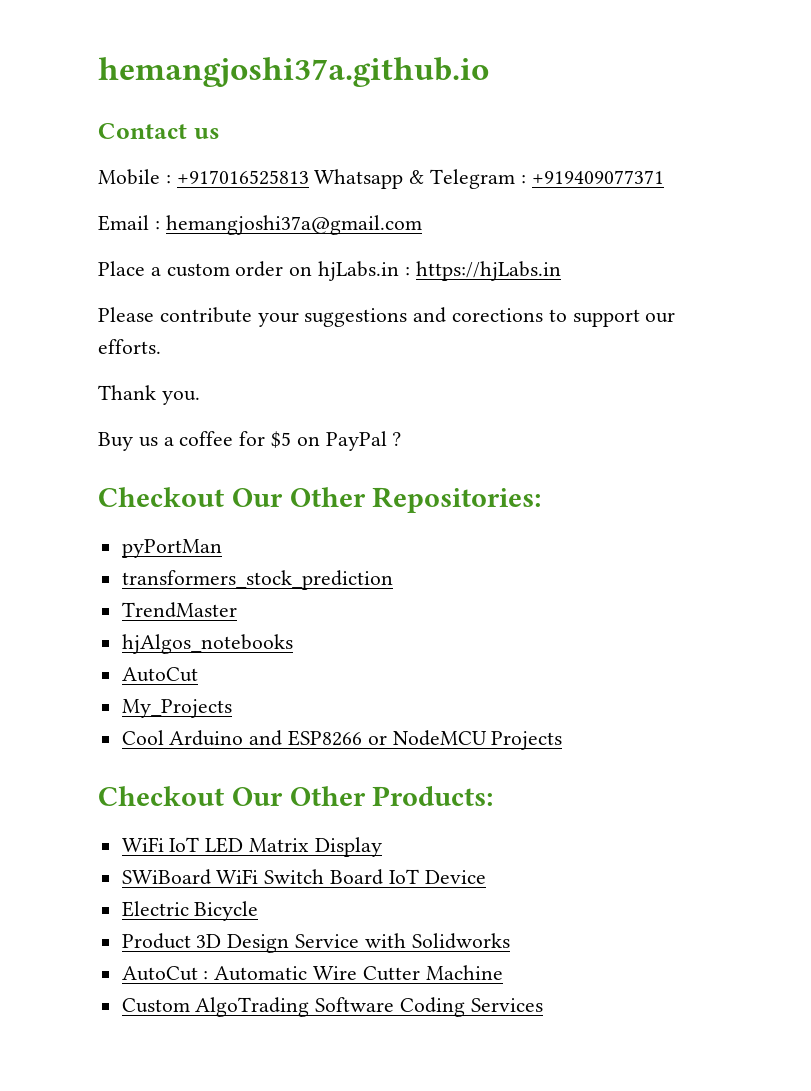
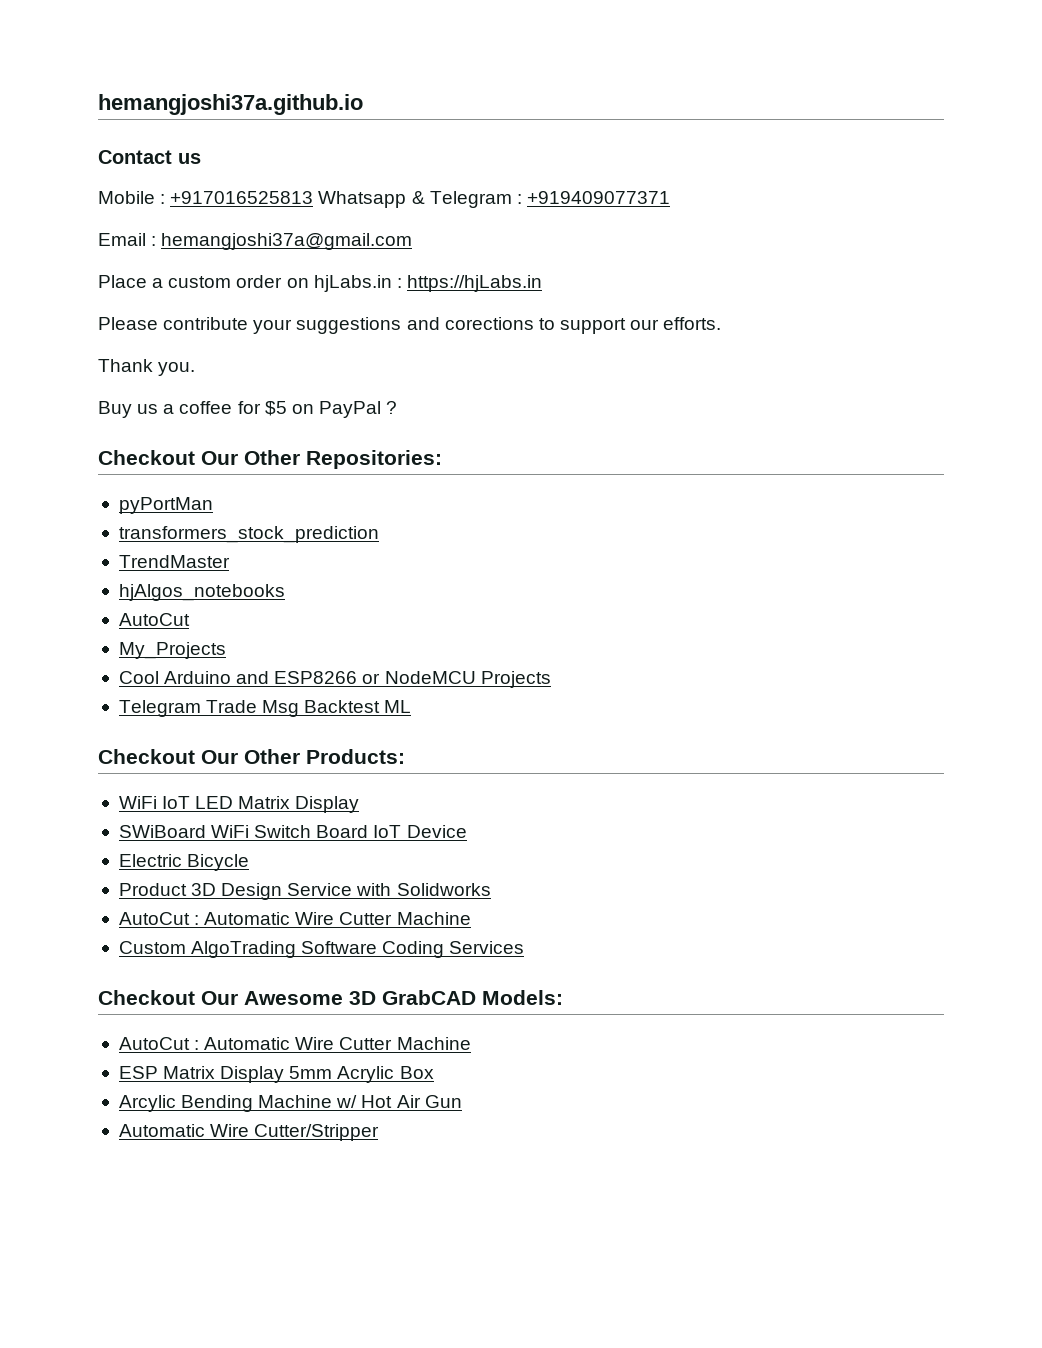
+ Telegram Trade Msg Backtest ML
+ Checkout Our Awesome 3D GrabCAD Models:
+ AutoCut : Automatic Wire Cutter Machine
+ ESP Matrix Display 5mm Acrylic Box
+ Arcylic Bending Machine w/ Hot Air Gun
+ Automatic Wire Cutter/Stripper

